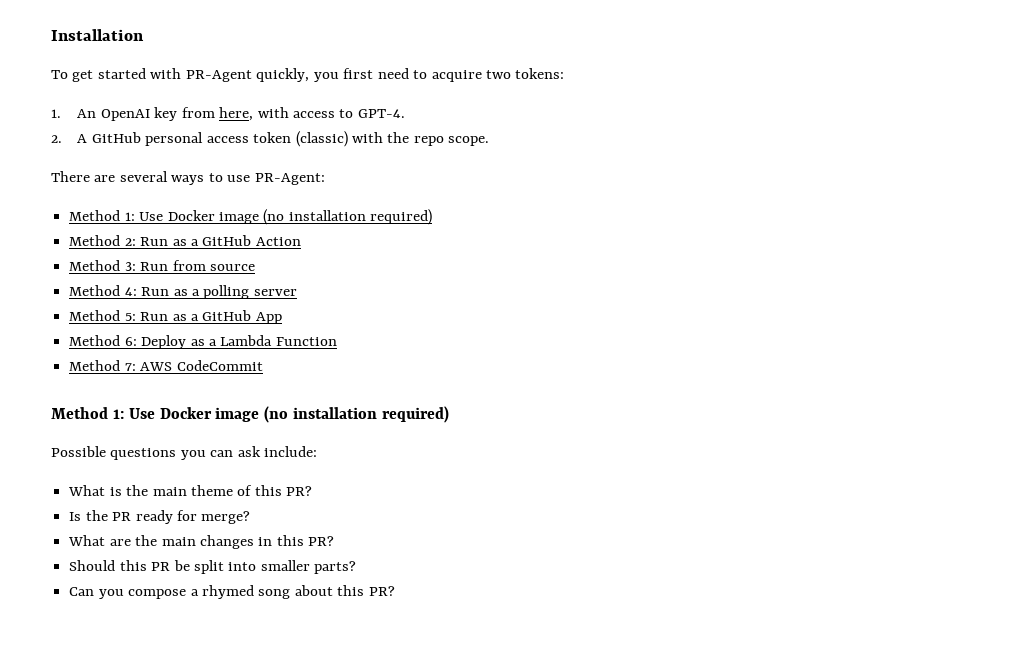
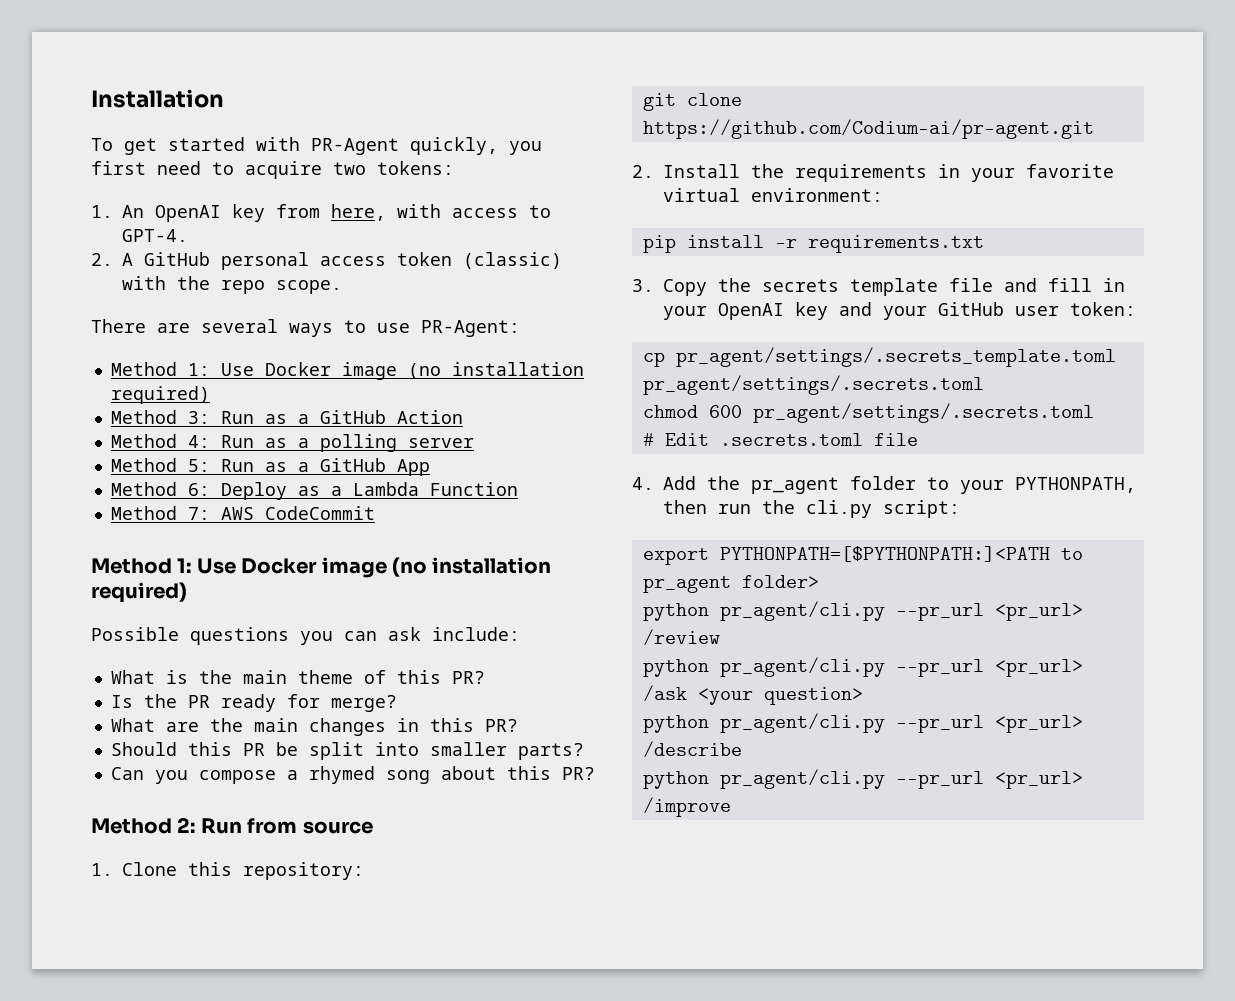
- Method 2: Run as a GitHub Action
+ Method 3: Run as a GitHub Action
- Method 3: Run from source
+ Method 2: Run from source
+ 1. Clone this repository:
+ git clone https://github.com/Codium-ai/pr-agent.git
+ 2. Install the requirements in your favorite virtual environment:
+ pip install -r requirements.txt
+ 3. Copy the secrets template file and fill in your OpenAI key and your GitHub user token:
+ cp pr_agent/settings/.secrets_template.toml pr_agent/settings/.secrets.toml
+ chmod 600 pr_agent/settings/.secrets.toml
+ # Edit .secrets.toml file
+ 4. Add the pr_agent folder to your PYTHONPATH, then run the cli.py script:
+ export PYTHONPATH=[$PYTHONPATH:]<PATH to pr_agent folder>
+ python pr_agent/cli.py --pr_url <pr_url> /review
+ python pr_agent/cli.py --pr_url <pr_url> /ask <your question>
+ python pr_agent/cli.py --pr_url <pr_url> /describe
+ python pr_agent/cli.py --pr_url <pr_url> /improve

